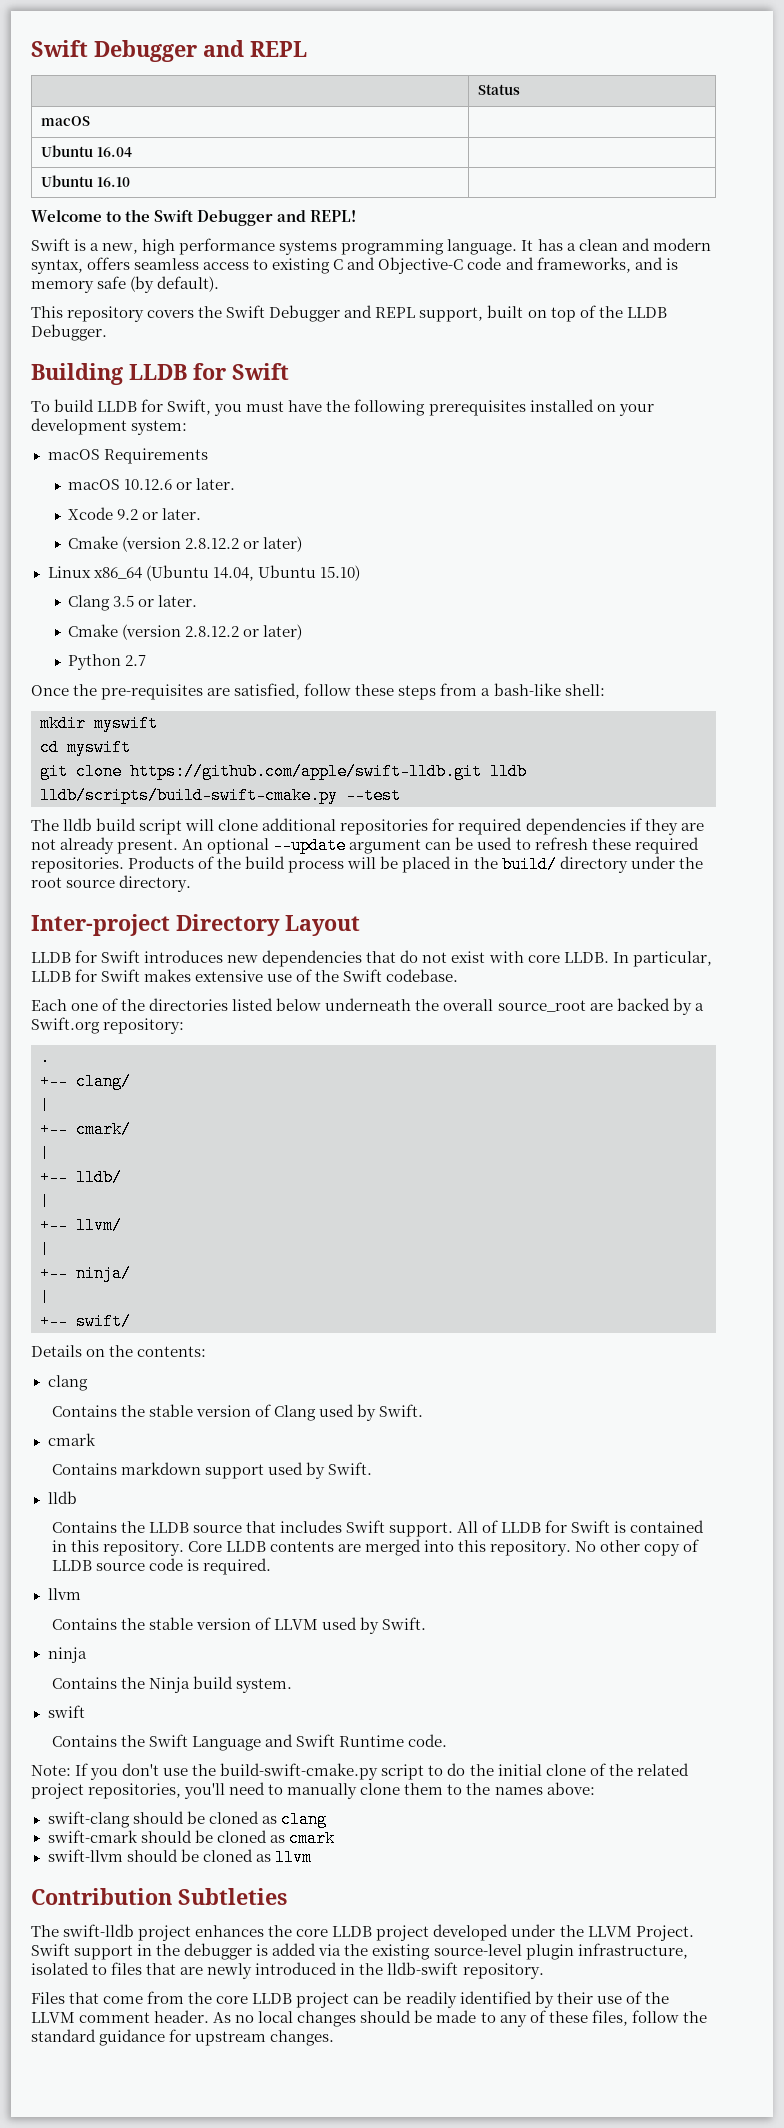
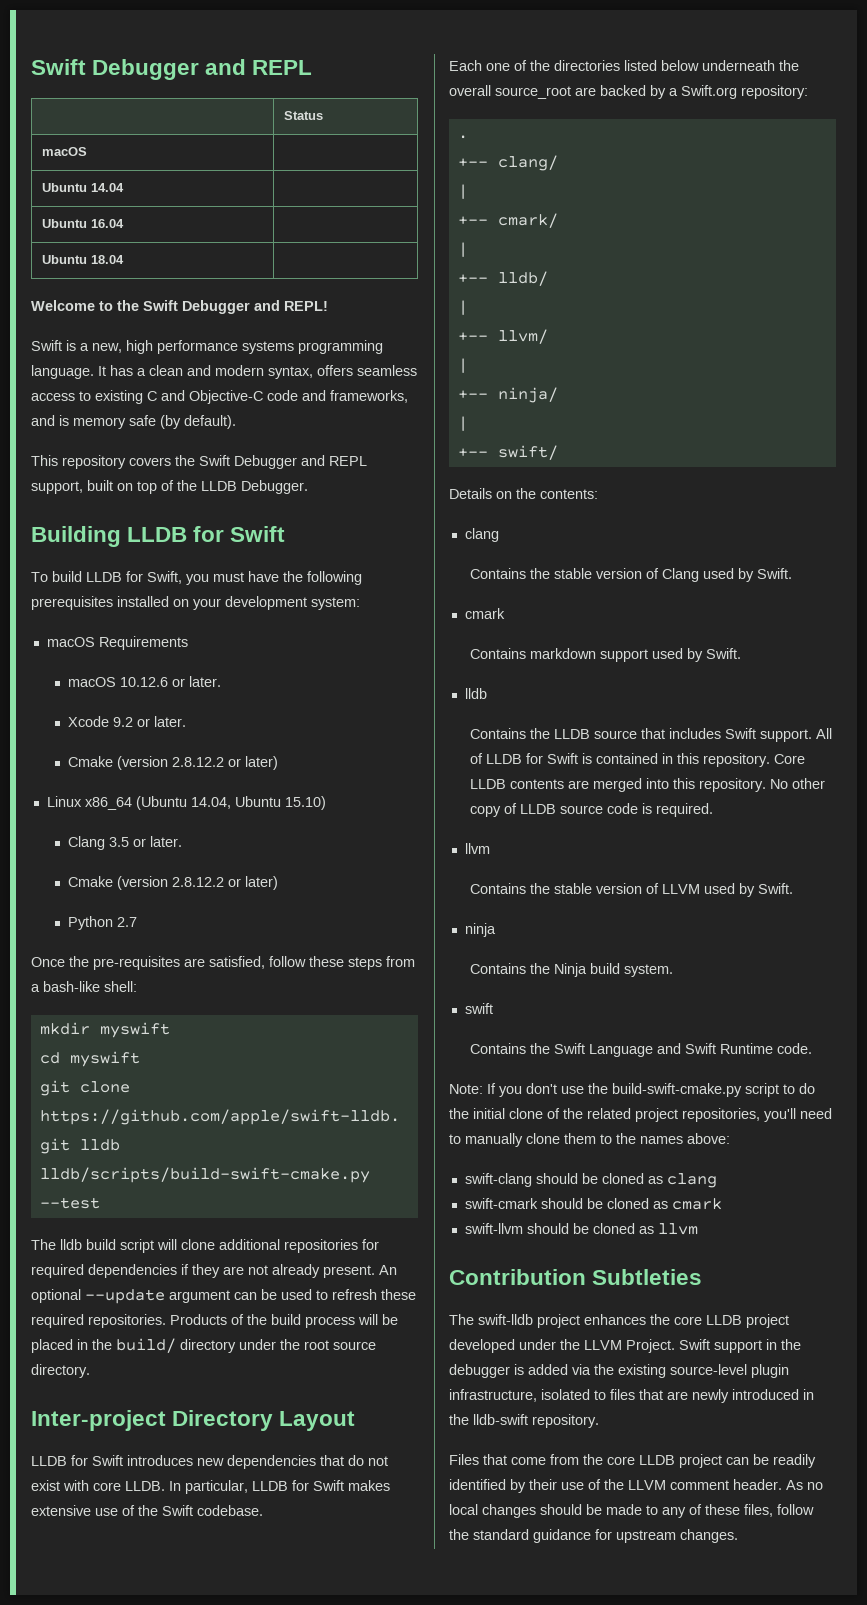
+ Ubuntu 14.04 |
- Ubuntu 16.10 |
+ Ubuntu 18.04 |

